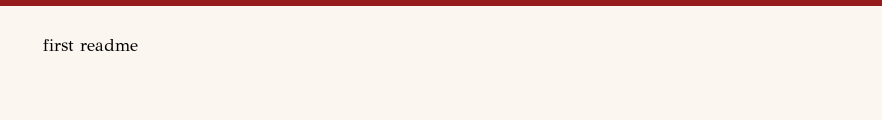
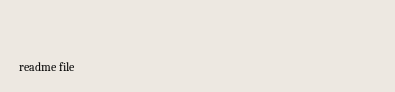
- first readme
+ readme file

